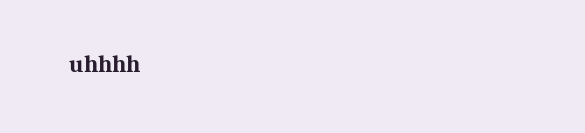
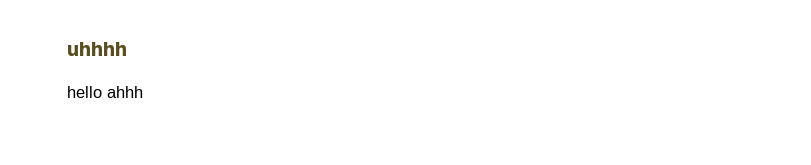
+ hello ahhh

